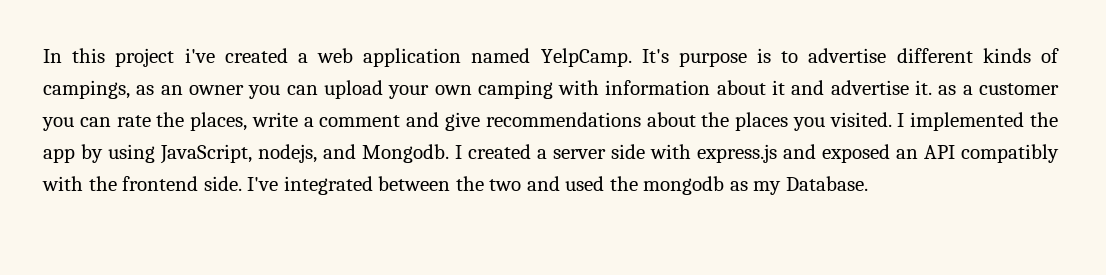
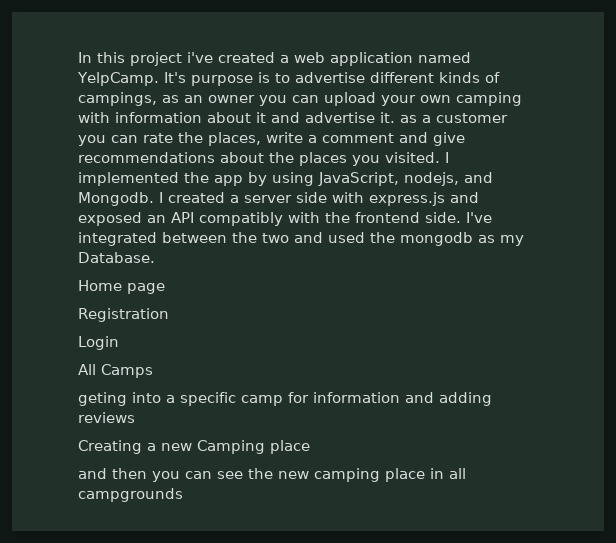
+ Home page
+ Registration
+ Login
+ All Camps
+ geting into a specific camp for information and adding reviews
+ Creating a new Camping place
+ and then you can see the new camping place in all campgrounds

